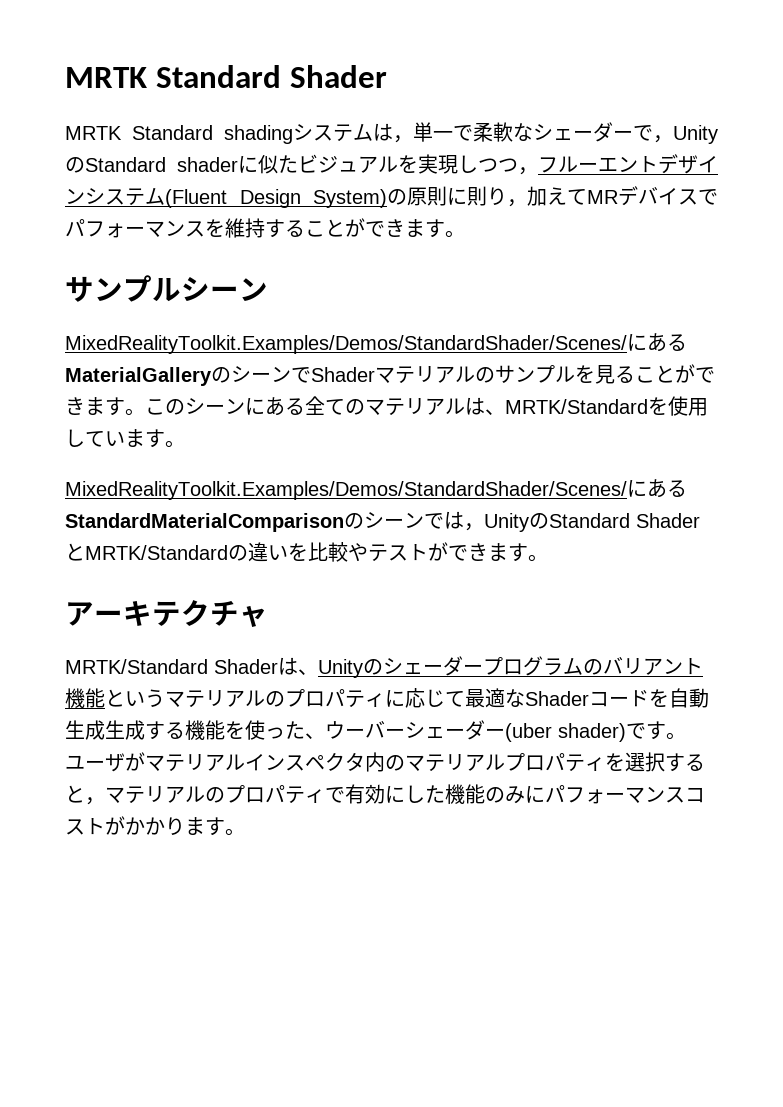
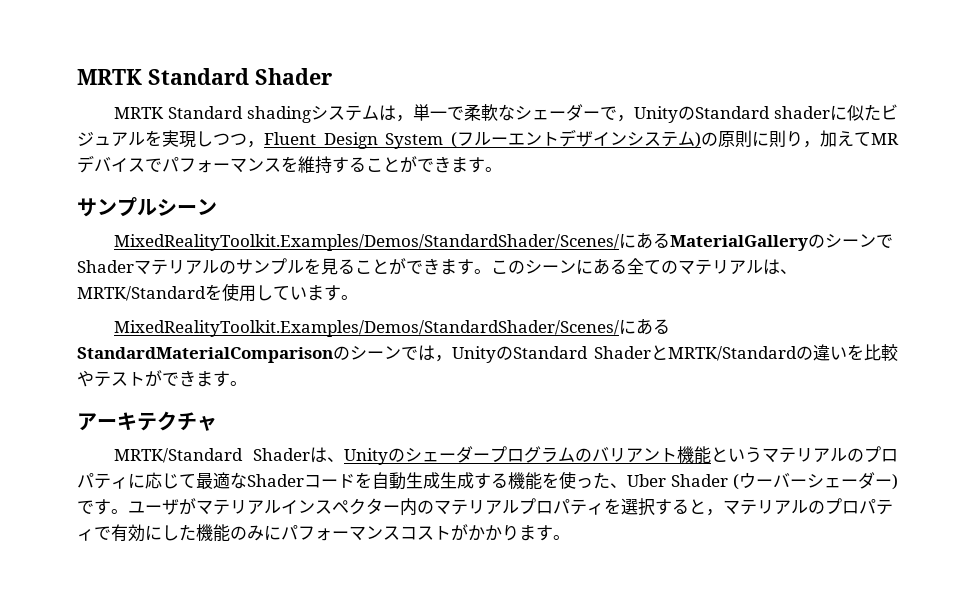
- MRTK Standard shadingシステムは，単一で柔軟なシェーダーで，UnityのStandard shaderに似たビジュアルを実現しつつ，フルーエントデザインシステム(Fluent Design System)の原則に則り，加えてMRデバイスでパフォーマンスを維持することができます。
+ MRTK Standard shadingシステムは，単一で柔軟なシェーダーで，UnityのStandard shaderに似たビジュアルを実現しつつ，Fluent Design System (フルーエントデザインシステム)の原則に則り，加えてMRデバイスでパフォーマンスを維持することができます。
- MRTK/Standard Shaderは、Unityのシェーダープログラムのバリアント機能というマテリアルのプロパティに応じて最適なShaderコードを自動生成生成する機能を使った、ウーバーシェーダー(uber shader)です。
+ MRTK/Standard Shaderは、Unityのシェーダープログラムのバリアント機能というマテリアルのプロパティに応じて最適なShaderコードを自動生成生成する機能を使った、Uber Shader (ウーバーシェーダー)です。
- ユーザがマテリアルインスペクタ内のマテリアルプロパティを選択すると，マテリアルのプロパティで有効にした機能のみにパフォーマンスコストがかかります。
+ ユーザがマテリアルインスペクター内のマテリアルプロパティを選択すると，マテリアルのプロパティで有効にした機能のみにパフォーマンスコストがかかります。

